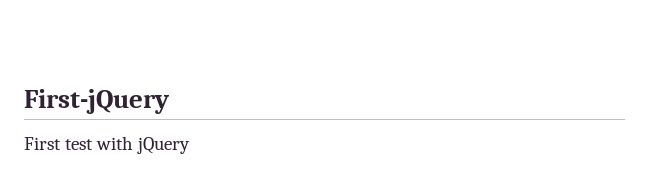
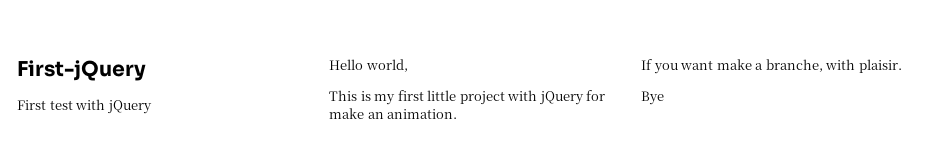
+ Hello world,
+ This is my first little project with jQuery for make an animation.
+ If you want make a branche, with plaisir.
+ Bye

